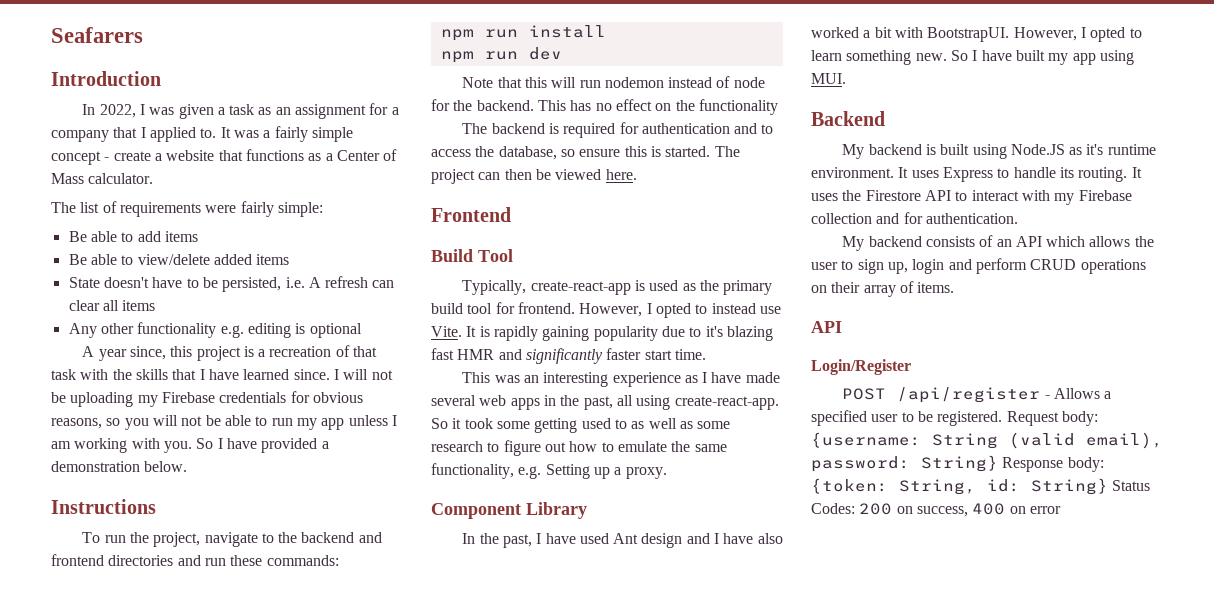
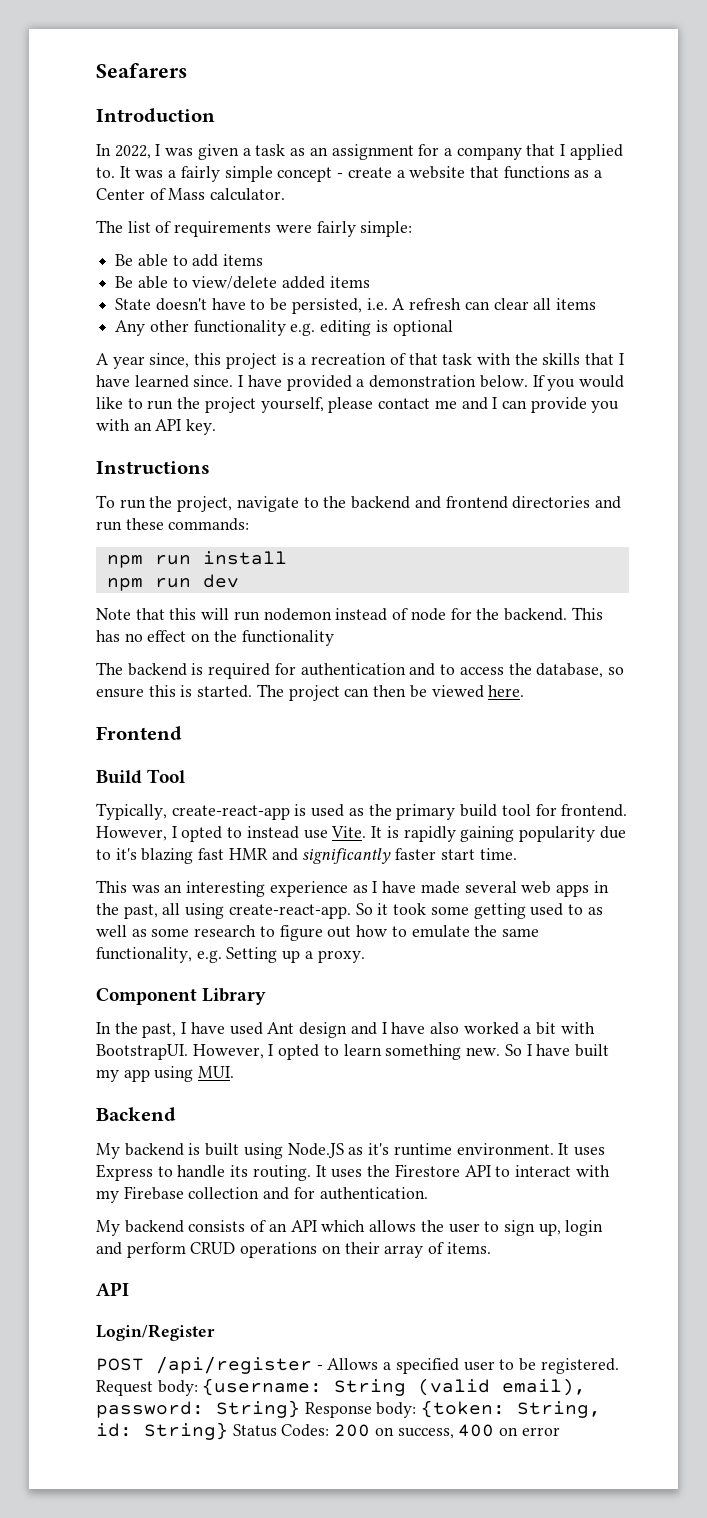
- I will not be uploading my Firebase credentials for obvious reasons, so you will not be able to run my app unless I am working with you. So I have provided a demonstration below.
+ I have provided a demonstration below. If you would like to run the project yourself, please contact me and I can provide you with an API key.

